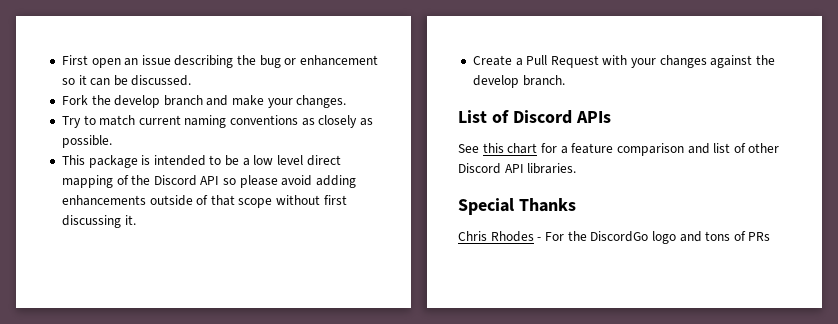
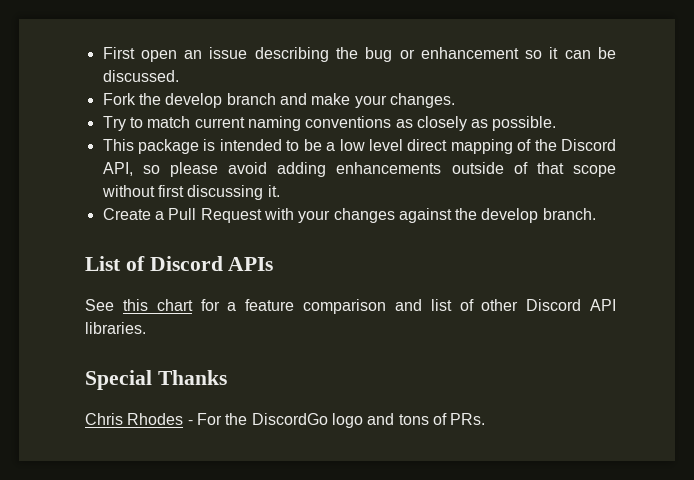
- This package is intended to be a low level direct mapping of the Discord API so please avoid adding enhancements outside of that scope without first discussing it.
+ This package is intended to be a low level direct mapping of the Discord API, so please avoid adding enhancements outside of that scope without first discussing it.
- Chris Rhodes - For the DiscordGo logo and tons of PRs
+ Chris Rhodes - For the DiscordGo logo and tons of PRs.

